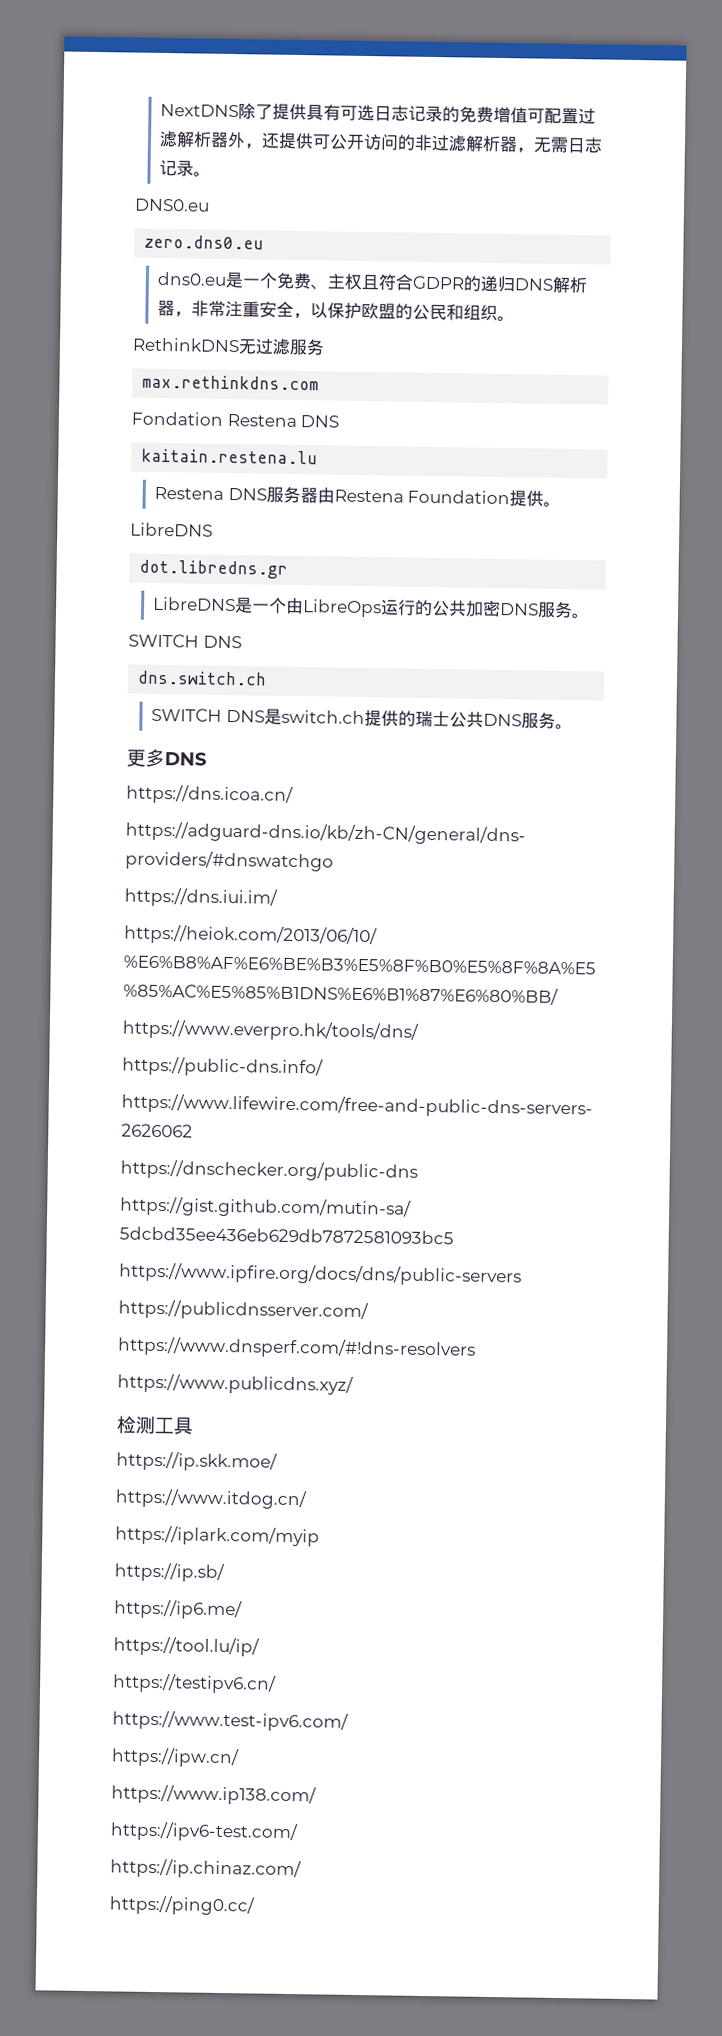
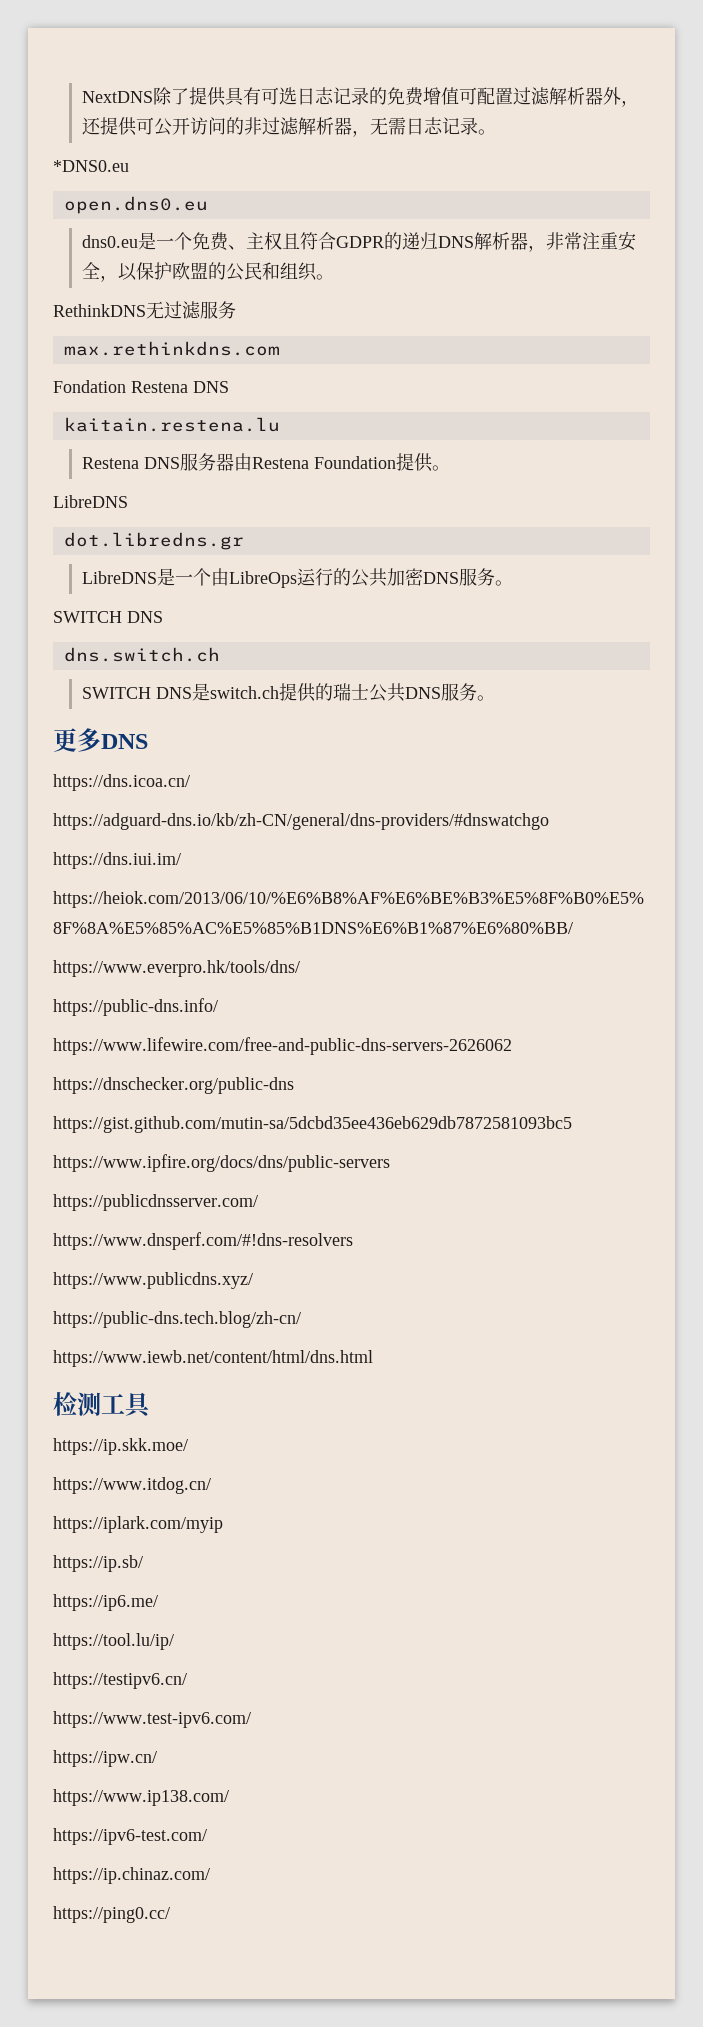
- DNS0.eu
- zero.dns0.eu
+ *DNS0.eu
+ open.dns0.eu
+ https://public-dns.tech.blog/zh-cn/
+ https://www.iewb.net/content/html/dns.html

